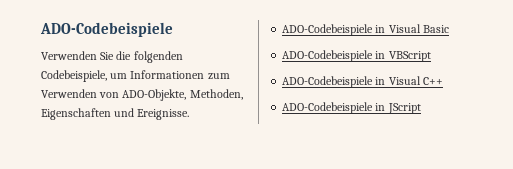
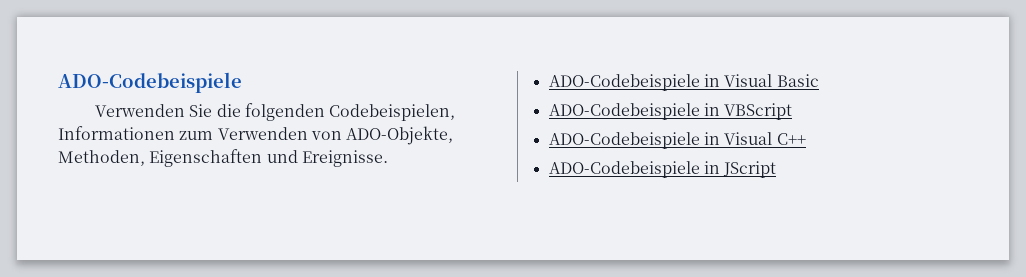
- Verwenden Sie die folgenden Codebeispiele, um Informationen zum Verwenden von ADO-Objekte, Methoden, Eigenschaften und Ereignisse.
+ Verwenden Sie die folgenden Codebeispielen, Informationen zum Verwenden von ADO-Objekte, Methoden, Eigenschaften und Ereignisse.

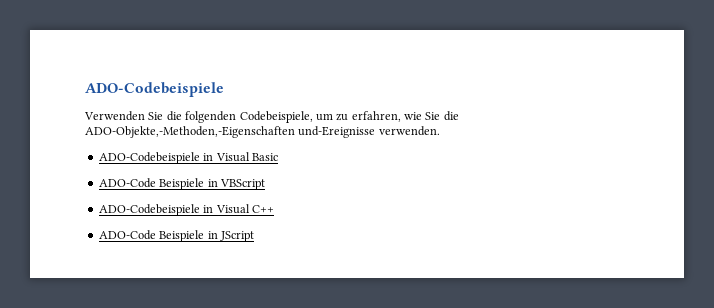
- Verwenden Sie die folgenden Codebeispielen, Informationen zum Verwenden von ADO-Objekte, Methoden, Eigenschaften und Ereignisse.
+ Verwenden Sie die folgenden Codebeispiele, um zu erfahren, wie Sie die ADO-Objekte,-Methoden,-Eigenschaften und-Ereignisse verwenden.
- ADO-Codebeispiele in VBScript
+ ADO-Code Beispiele in VBScript
- ADO-Codebeispiele in JScript
+ ADO-Code Beispiele in JScript

